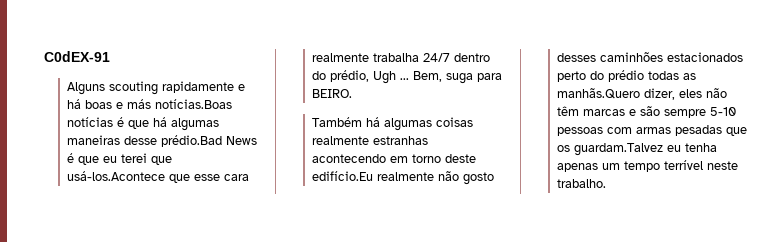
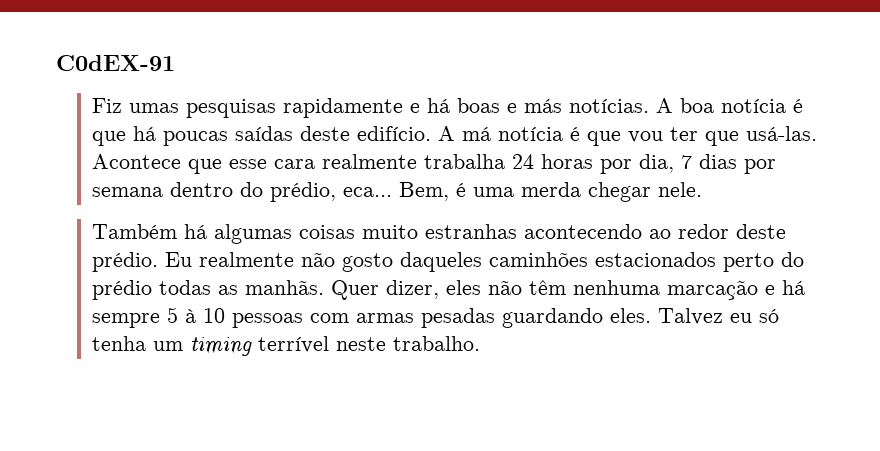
- Alguns scouting rapidamente e há boas e más notícias.Boas notícias é que há algumas maneiras desse prédio.Bad News é que eu terei que usá-los.Acontece que esse cara realmente trabalha 24/7 dentro do prédio, Ugh ... Bem, suga para BEIRO.
+ Fiz umas pesquisas rapidamente e há boas e más notícias. A boa notícia é que há poucas saídas deste edifício. A má notícia é que vou ter que usá-las. Acontece que esse cara realmente trabalha 24 horas por dia, 7 dias por semana dentro do prédio, eca... Bem, é uma merda chegar nele.
- Também há algumas coisas realmente estranhas acontecendo em torno deste edifício.Eu realmente não gosto desses caminhões estacionados perto do prédio todas as manhãs.Quero dizer, eles não têm marcas e são sempre 5-10 pessoas com armas pesadas que os guardam.Talvez eu tenha apenas um tempo terrível neste trabalho.
+ Também há algumas coisas muito estranhas acontecendo ao redor deste prédio. Eu realmente não gosto daqueles caminhões estacionados perto do prédio todas as manhãs. Quer dizer, eles não têm nenhuma marcação e há sempre 5 à 10 pessoas com armas pesadas guardando eles. Talvez eu só tenha um timing terrível neste trabalho.

